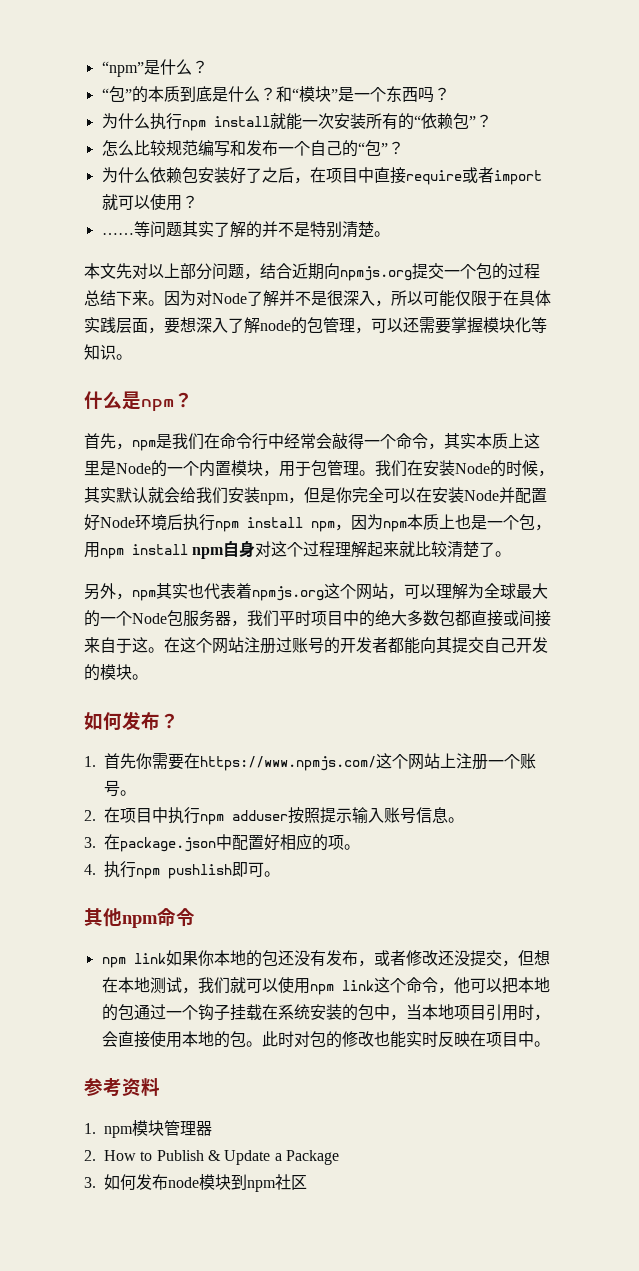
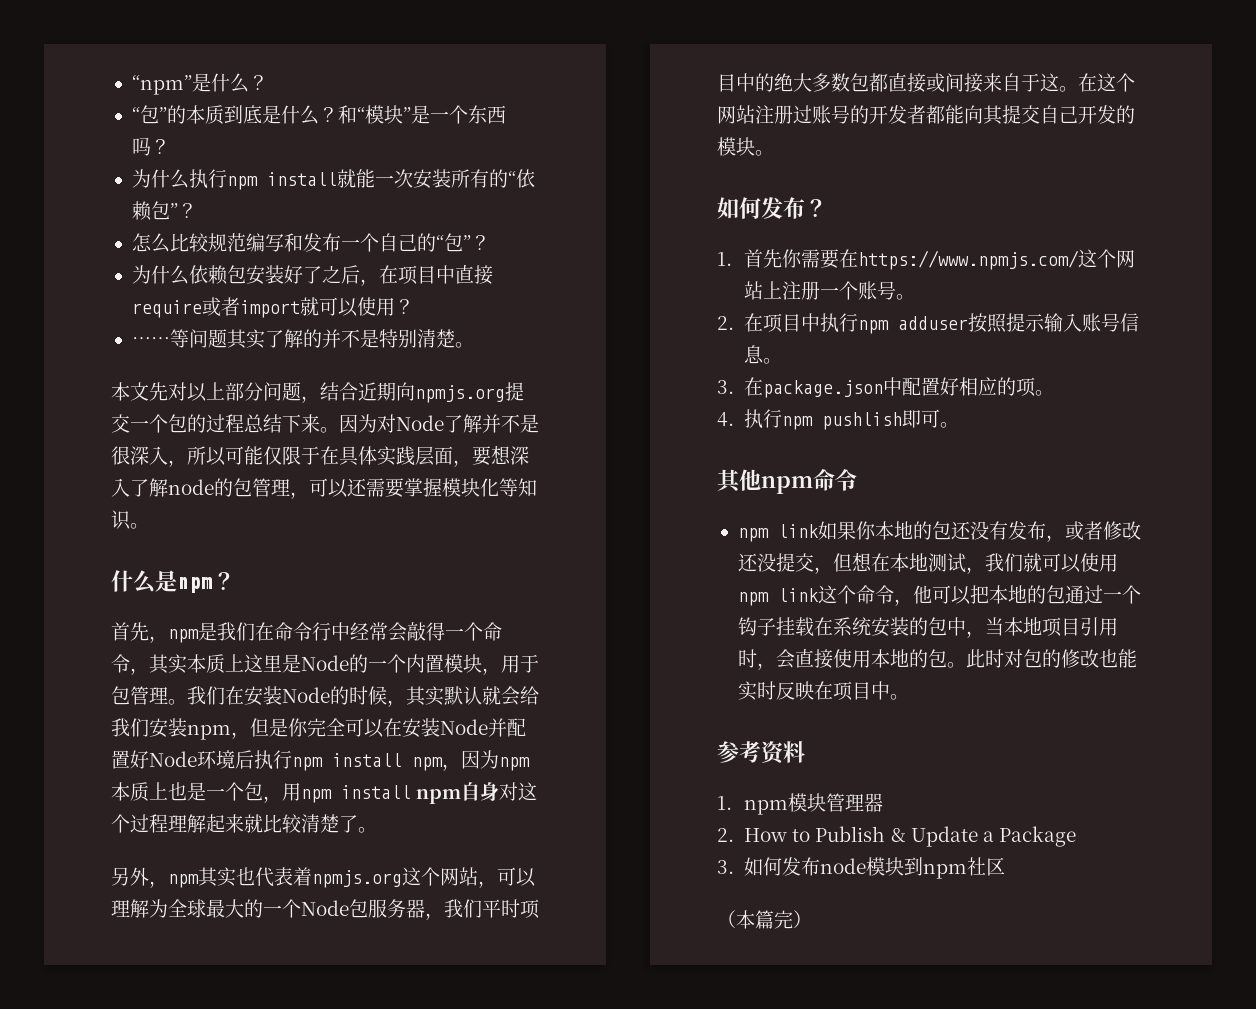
+ （本篇完）

